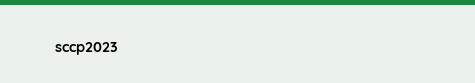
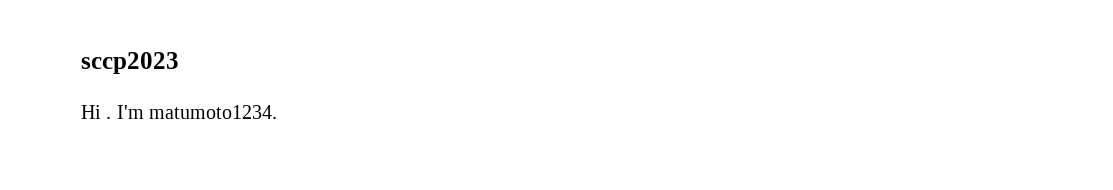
+ Hi . I'm matumoto1234.

